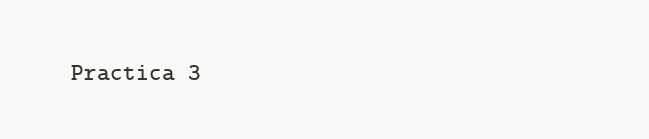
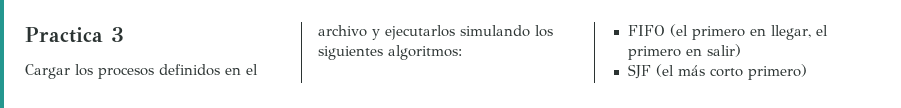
+ Cargar los procesos definidos en el archivo y ejecutarlos simulando los siguientes algoritmos:
+ FIFO (el primero en llegar, el primero en salir)
+ SJF (el más corto primero)

